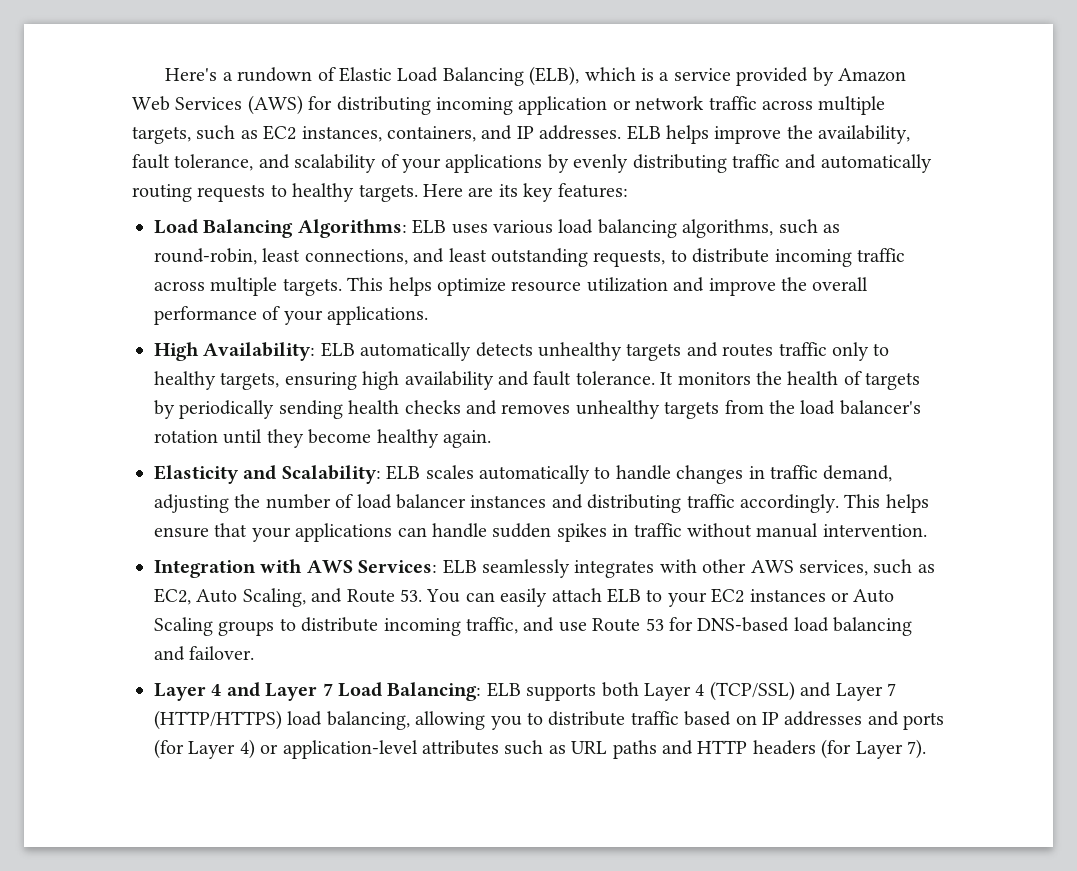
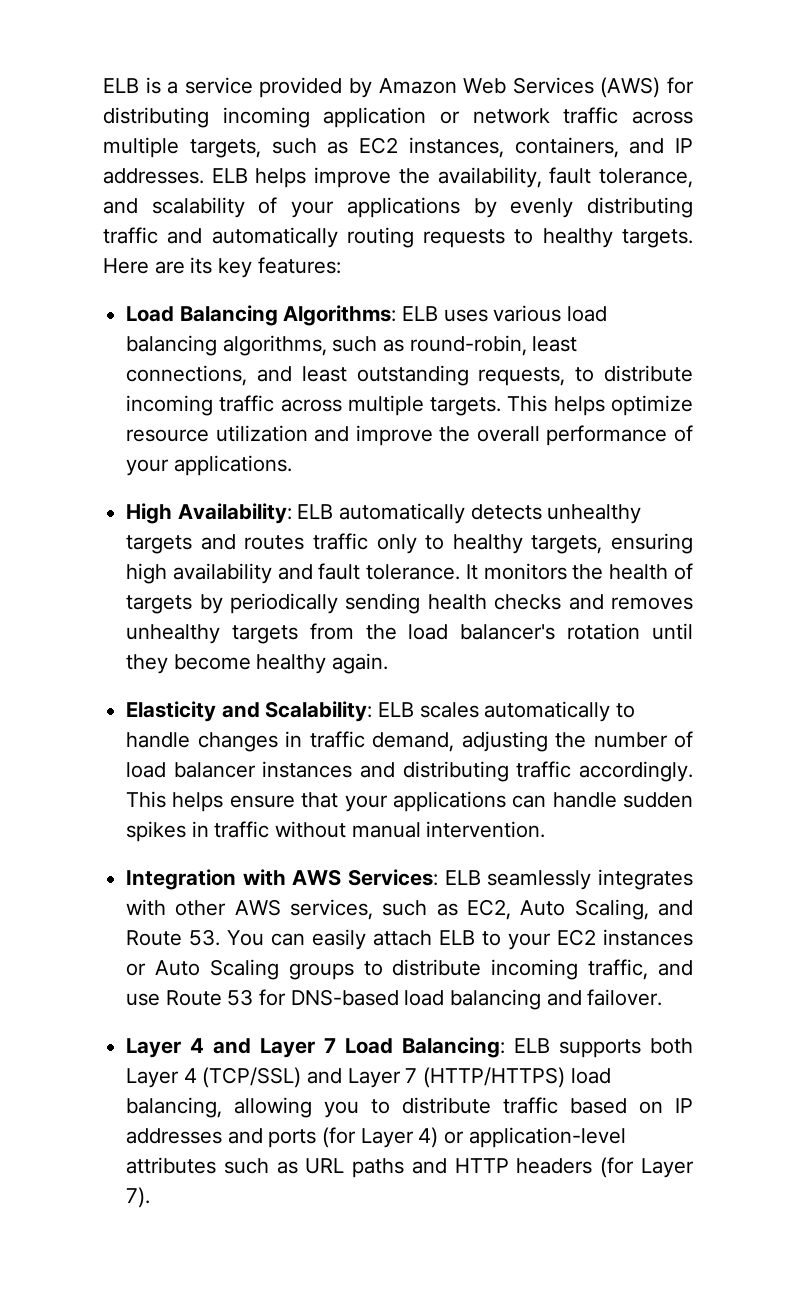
- Here's a rundown of Elastic Load Balancing (ELB), which is a service provided by Amazon Web Services (AWS) for distributing incoming application or network traffic across multiple targets, such as EC2 instances, containers, and IP addresses.
+ ELB is a service provided by Amazon Web Services (AWS) for distributing incoming application or network traffic across multiple targets, such as EC2 instances, containers, and IP addresses.

